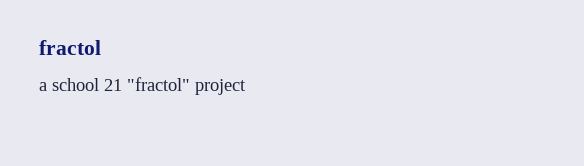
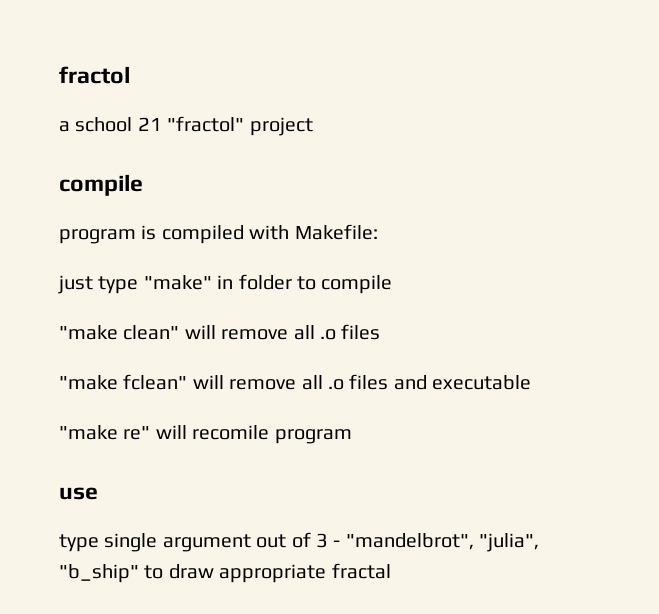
  a school 21 "fractol" project
+ compile
+ program is compiled with Makefile:
+ just type "make" in folder to compile
+ "make clean" will remove all .o files
+ "make fclean" will remove all .o files and executable
+ "make re" will recomile program
+ use
+ type single argument out of 3 - "mandelbrot", "julia", "b_ship" to draw appropriate fractal

